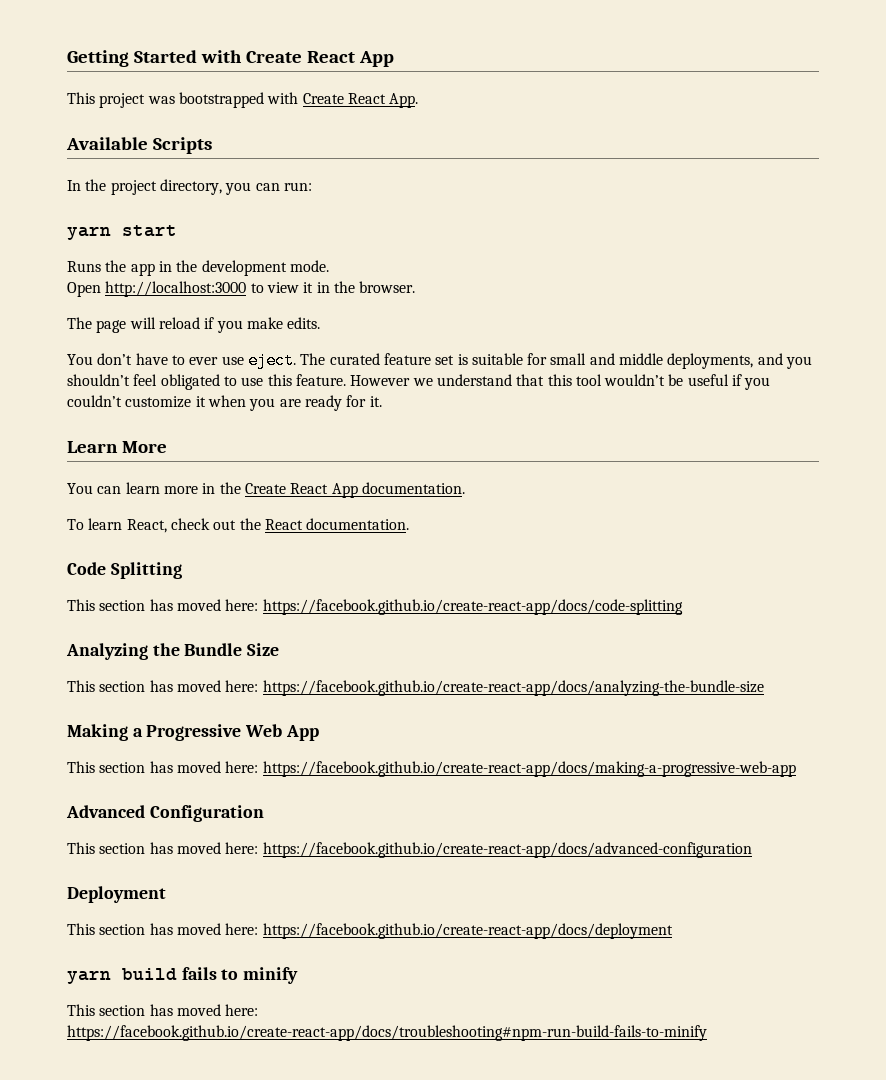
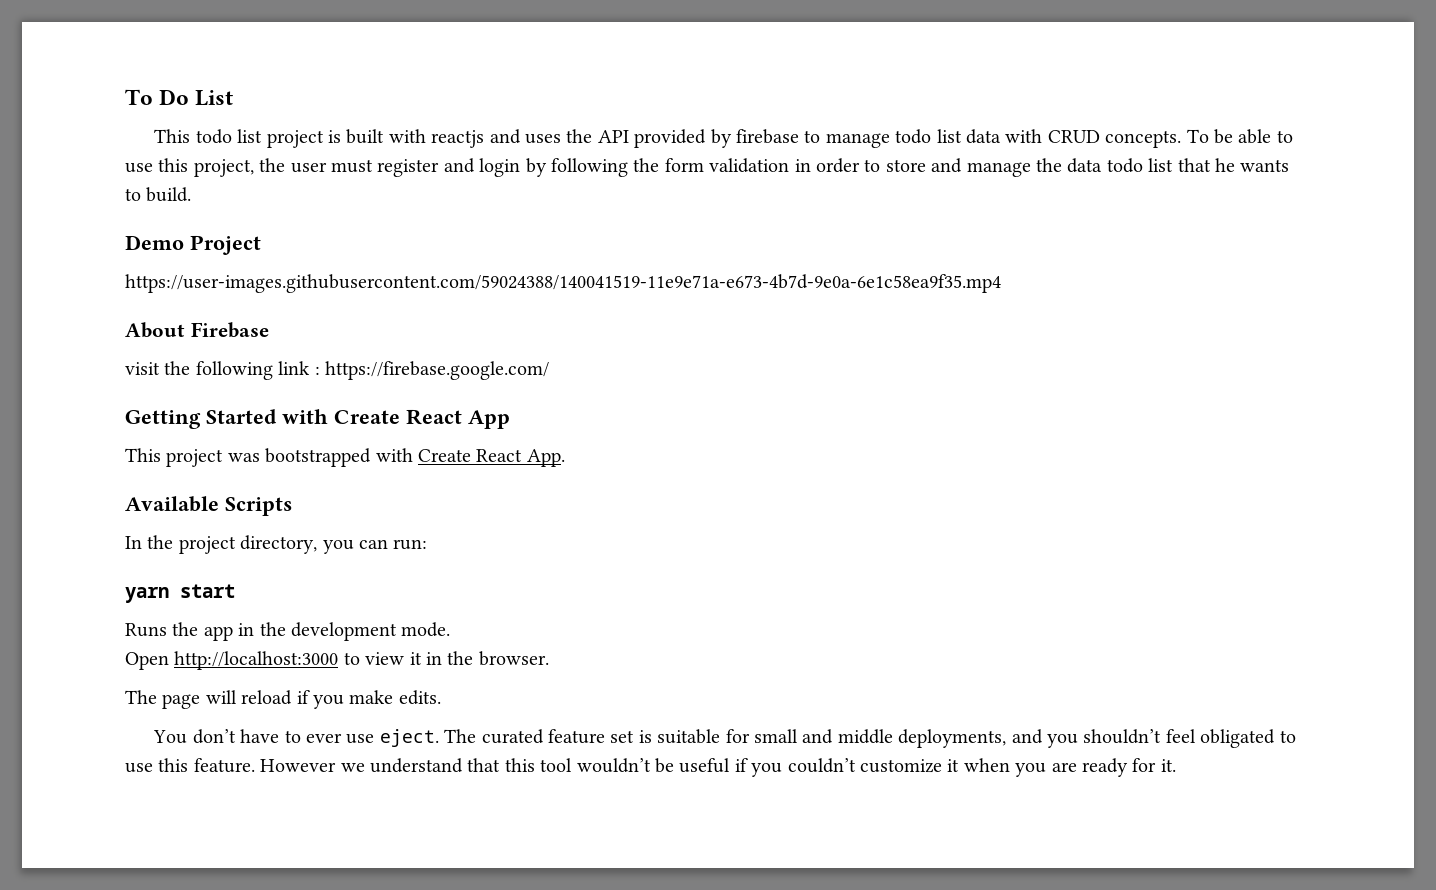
+ To Do List
+ This todo list project is built with reactjs and uses the API provided by firebase to manage todo list data with CRUD concepts. To be able to use this project, the user must register and login by following the form validation in order to store and manage the data todo list that he wants to build.
+ Demo Project
+ https://user-images.githubusercontent.com/59024388/140041519-11e9e71a-e673-4b7d-9e0a-6e1c58ea9f35.mp4
+ About Firebase
+ visit the following link : https://firebase.google.com/
- Learn More
- You can learn more in the Create React App documentation.
- To learn React, check out the React documentation.
- Code Splitting
- This section has moved here: https://facebook.github.io/create-react-app/docs/code-splitting
- Analyzing the Bundle Size
- This section has moved here: https://facebook.github.io/create-react-app/docs/analyzing-the-bundle-size
- Making a Progressive Web App
- This section has moved here: https://facebook.github.io/create-react-app/docs/making-a-progressive-web-app
- Advanced Configuration
- This section has moved here: https://facebook.github.io/create-react-app/docs/advanced-configuration
- Deployment
- This section has moved here: https://facebook.github.io/create-react-app/docs/deployment
- yarn build fails to minify
- This section has moved here: https://facebook.github.io/create-react-app/docs/troubleshooting#npm-run-build-fails-to-minify

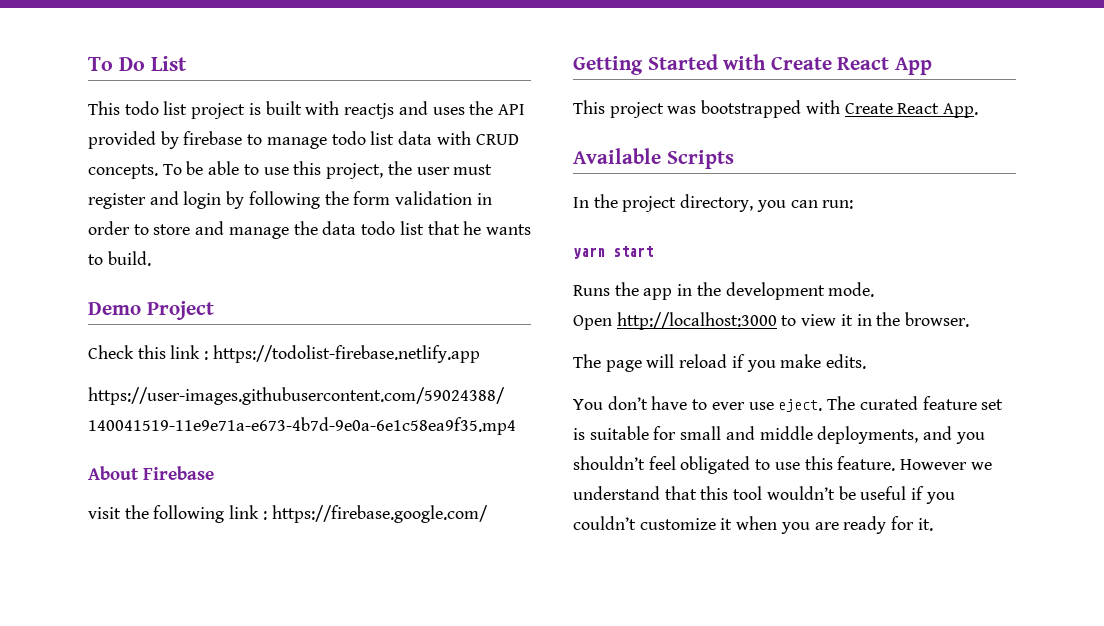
+ Check this link : https://todolist-firebase.netlify.app

